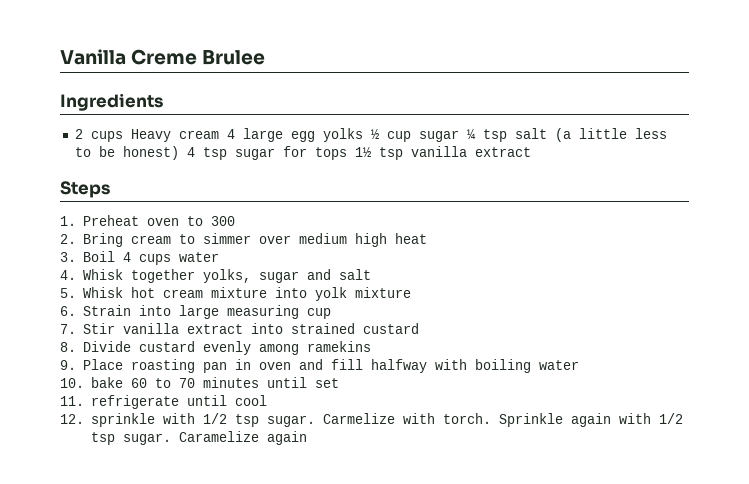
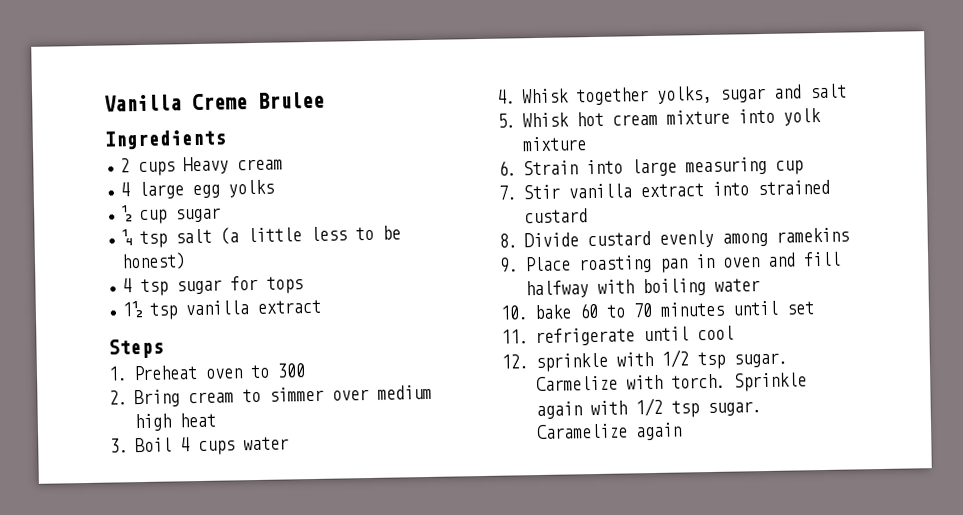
- 2 cups Heavy cream 4 large egg yolks ½ cup sugar ¼ tsp salt (a little less to be honest) 4 tsp sugar for tops 1½ tsp vanilla extract
+ 2 cups Heavy cream
+ 4 large egg yolks
+ ½ cup sugar
+ ¼ tsp salt (a little less to be honest)
+ 4 tsp sugar for tops
+ 1½ tsp vanilla extract

